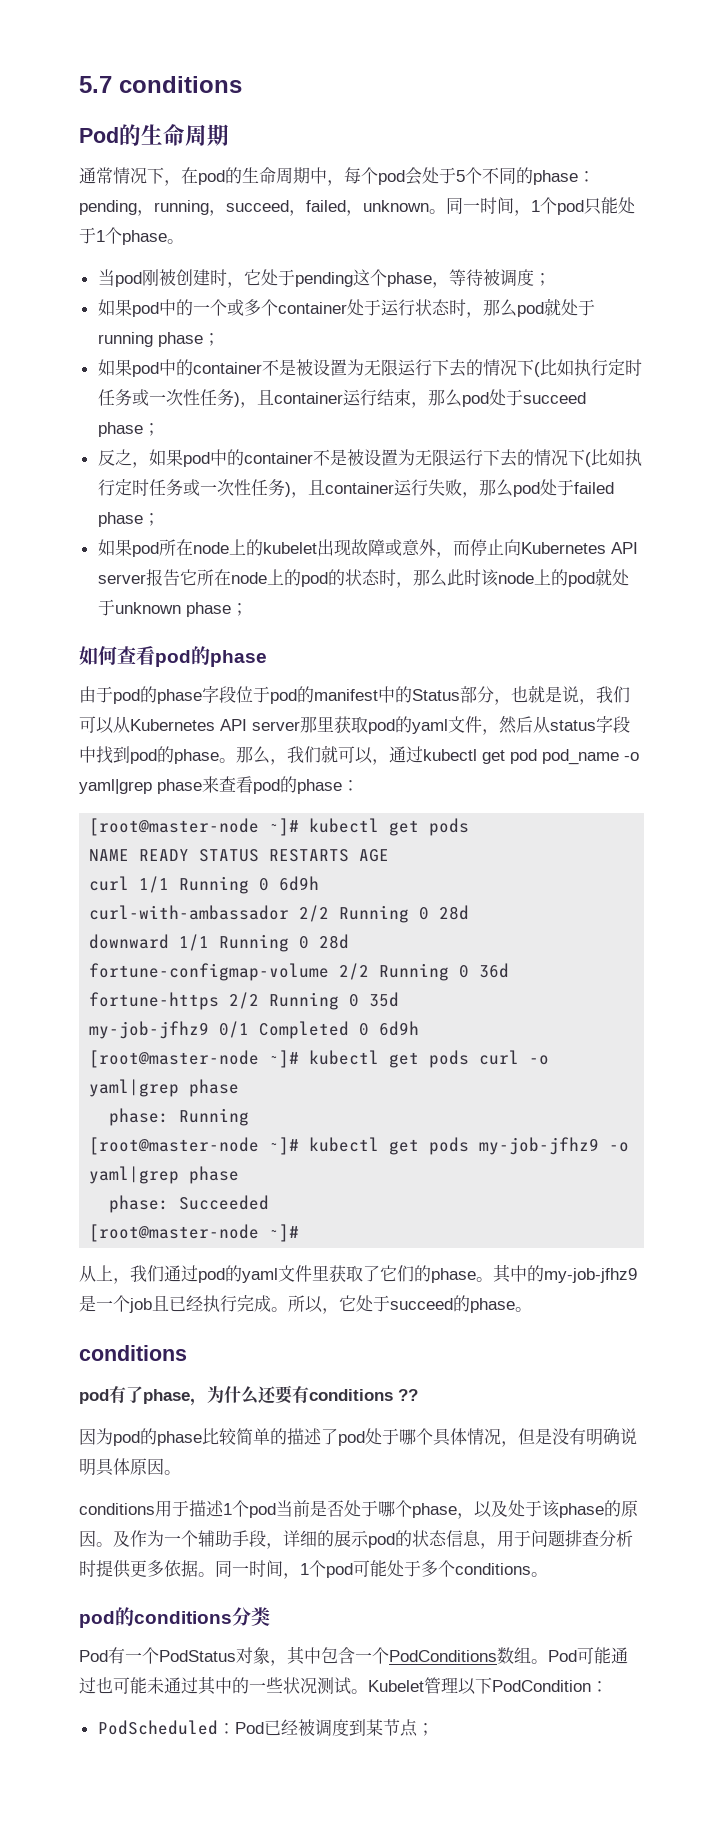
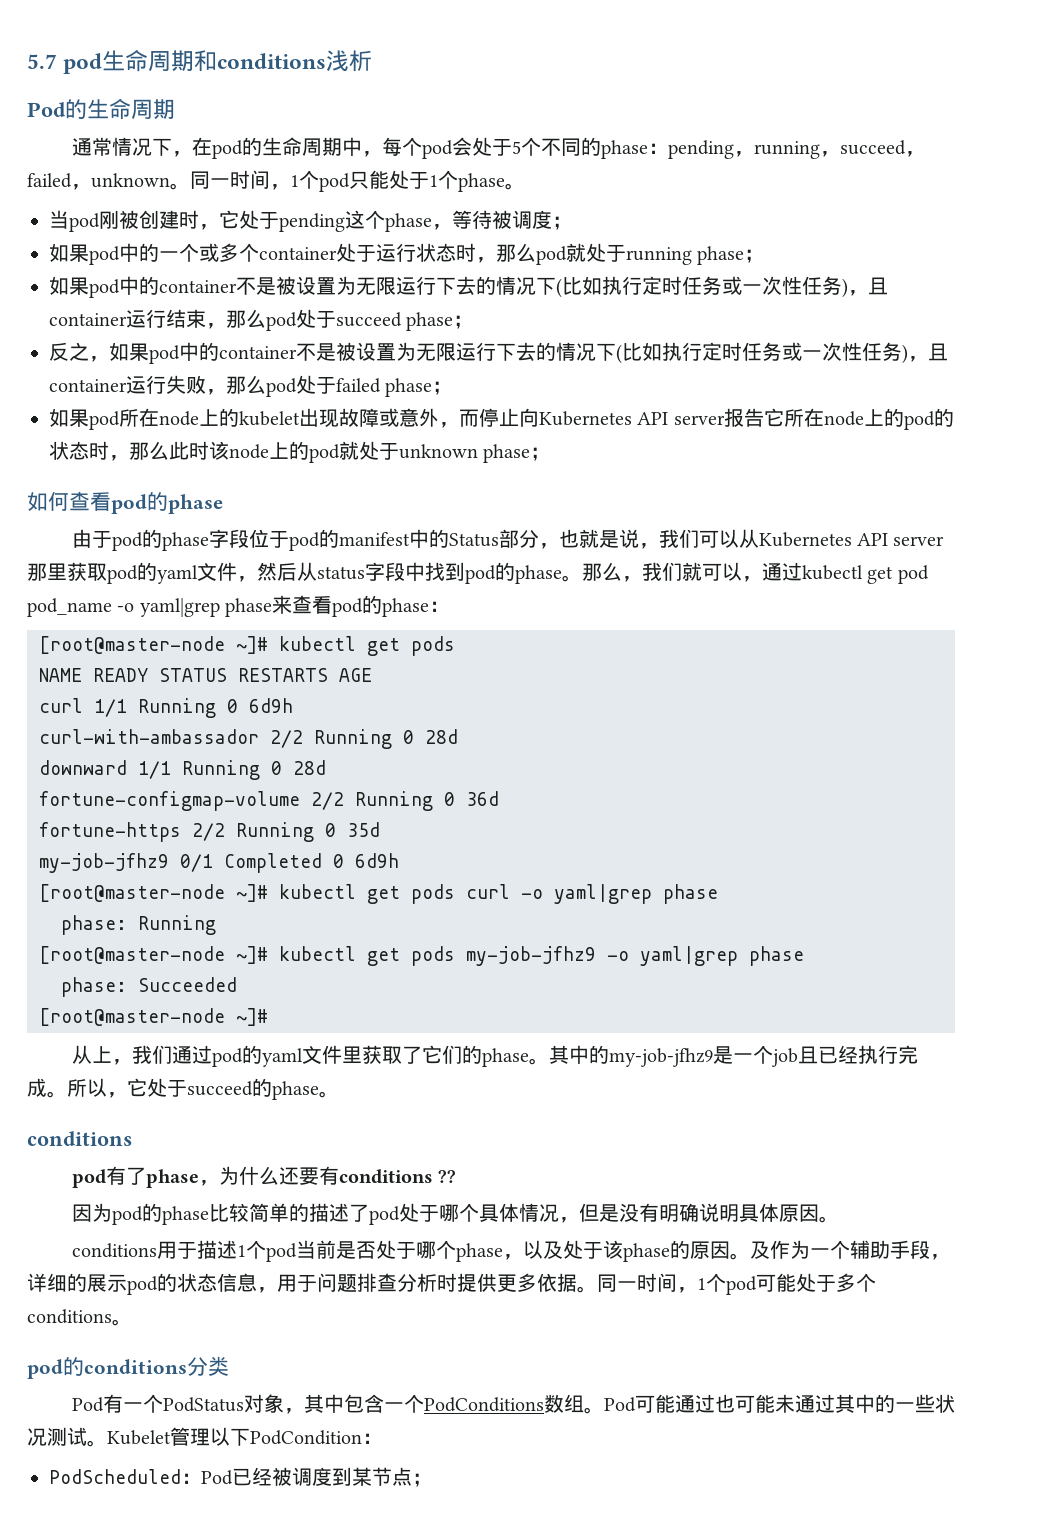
- 5.7 conditions
+ 5.7 pod生命周期和conditions浅析

